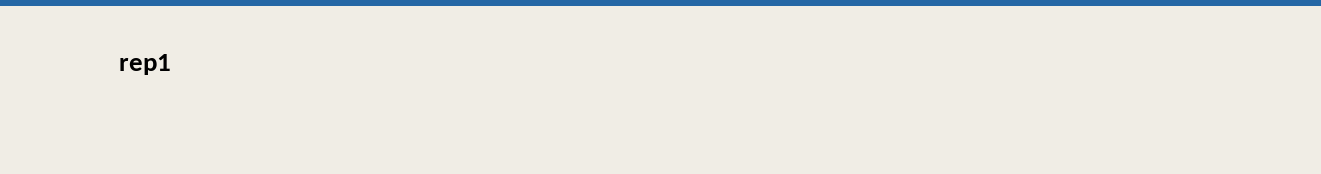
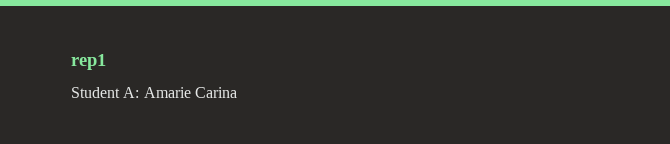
+ Student A: Amarie Carina

